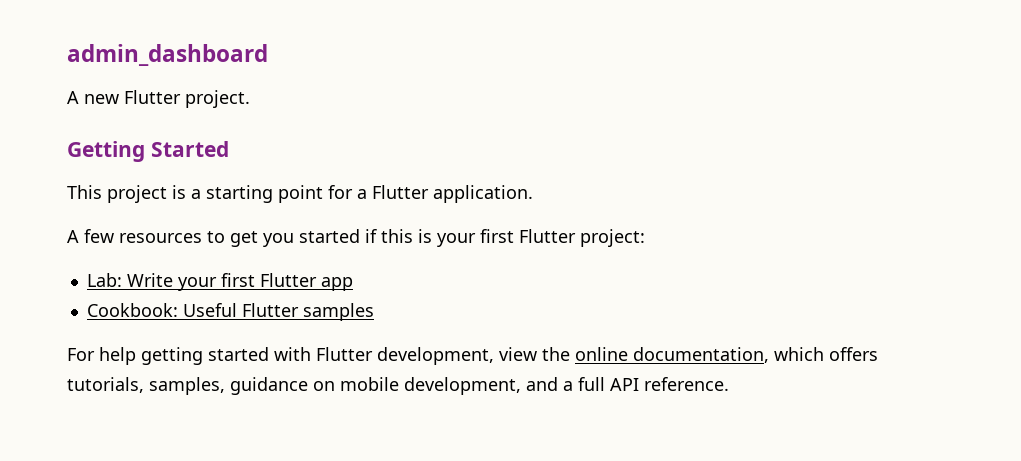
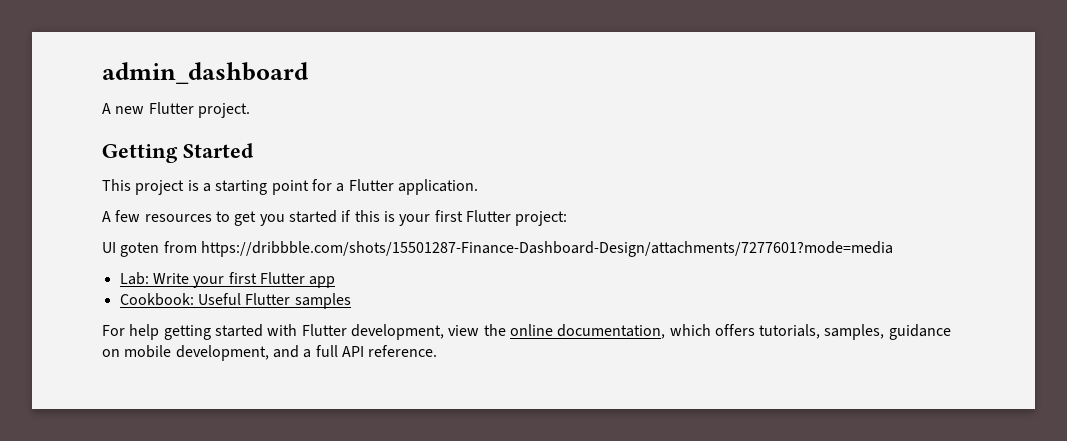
+ UI goten from https://dribbble.com/shots/15501287-Finance-Dashboard-Design/attachments/7277601?mode=media

